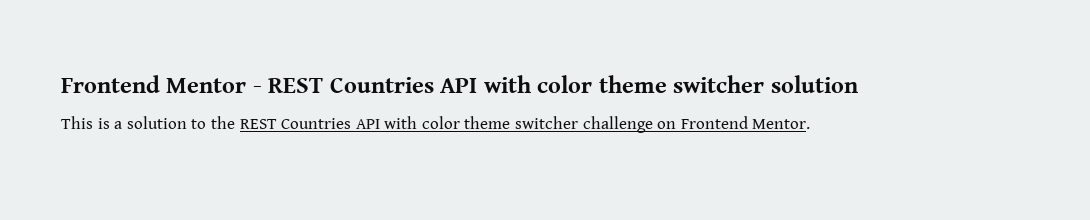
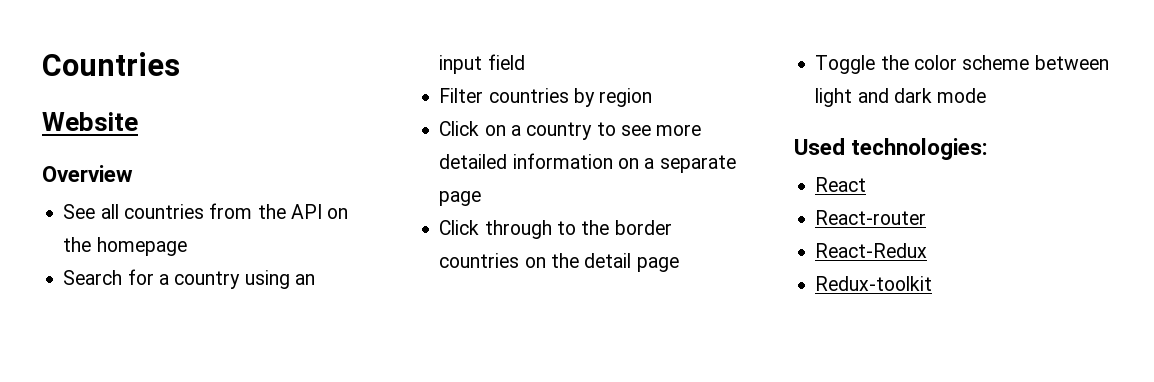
- Frontend Mentor - REST Countries API with color theme switcher solution
- This is a solution to the REST Countries API with color theme switcher challenge on Frontend Mentor.
+ Countries
+ Website
+ Overview
+ See all countries from the API on the homepage
+ Search for a country using an input field
+ Filter countries by region
+ Click on a country to see more detailed information on a separate page
+ Click through to the border countries on the detail page
+ Toggle the color scheme between light and dark mode
+ Used technologies:
+ React
+ React-router
+ React-Redux
+ Redux-toolkit

